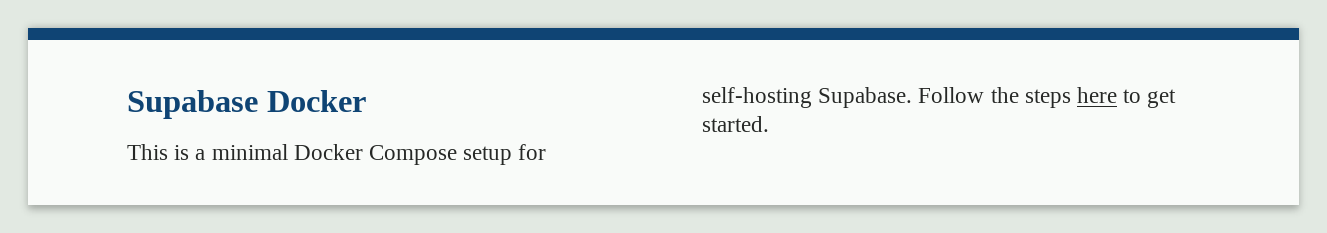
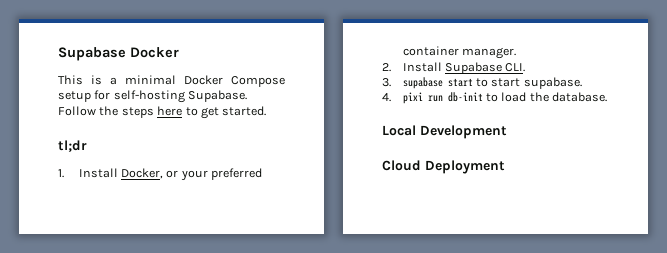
+ tl;dr
+ 1. Install Docker, or your preferred container manager.
+ 2. Install Supabase CLI.
+ 3. supabase start to start supabase.
+ 4. pixi run db-init to load the database.
+ Local Development
+ Cloud Deployment

